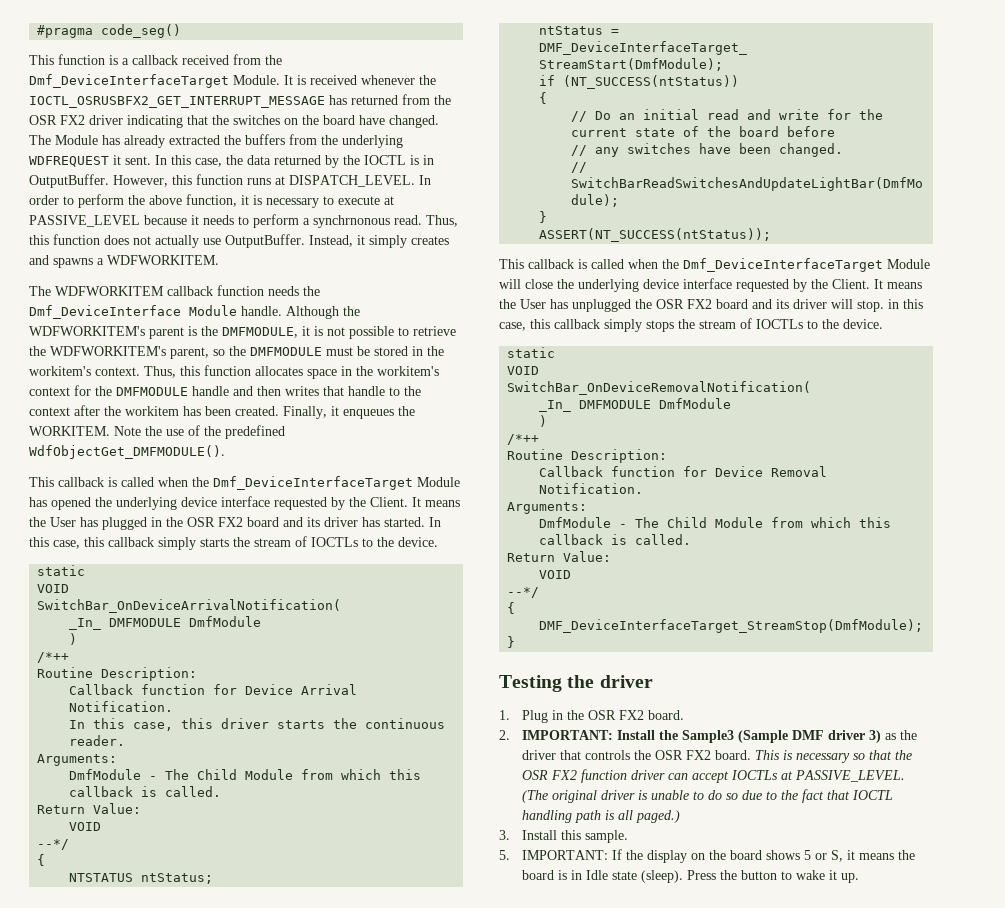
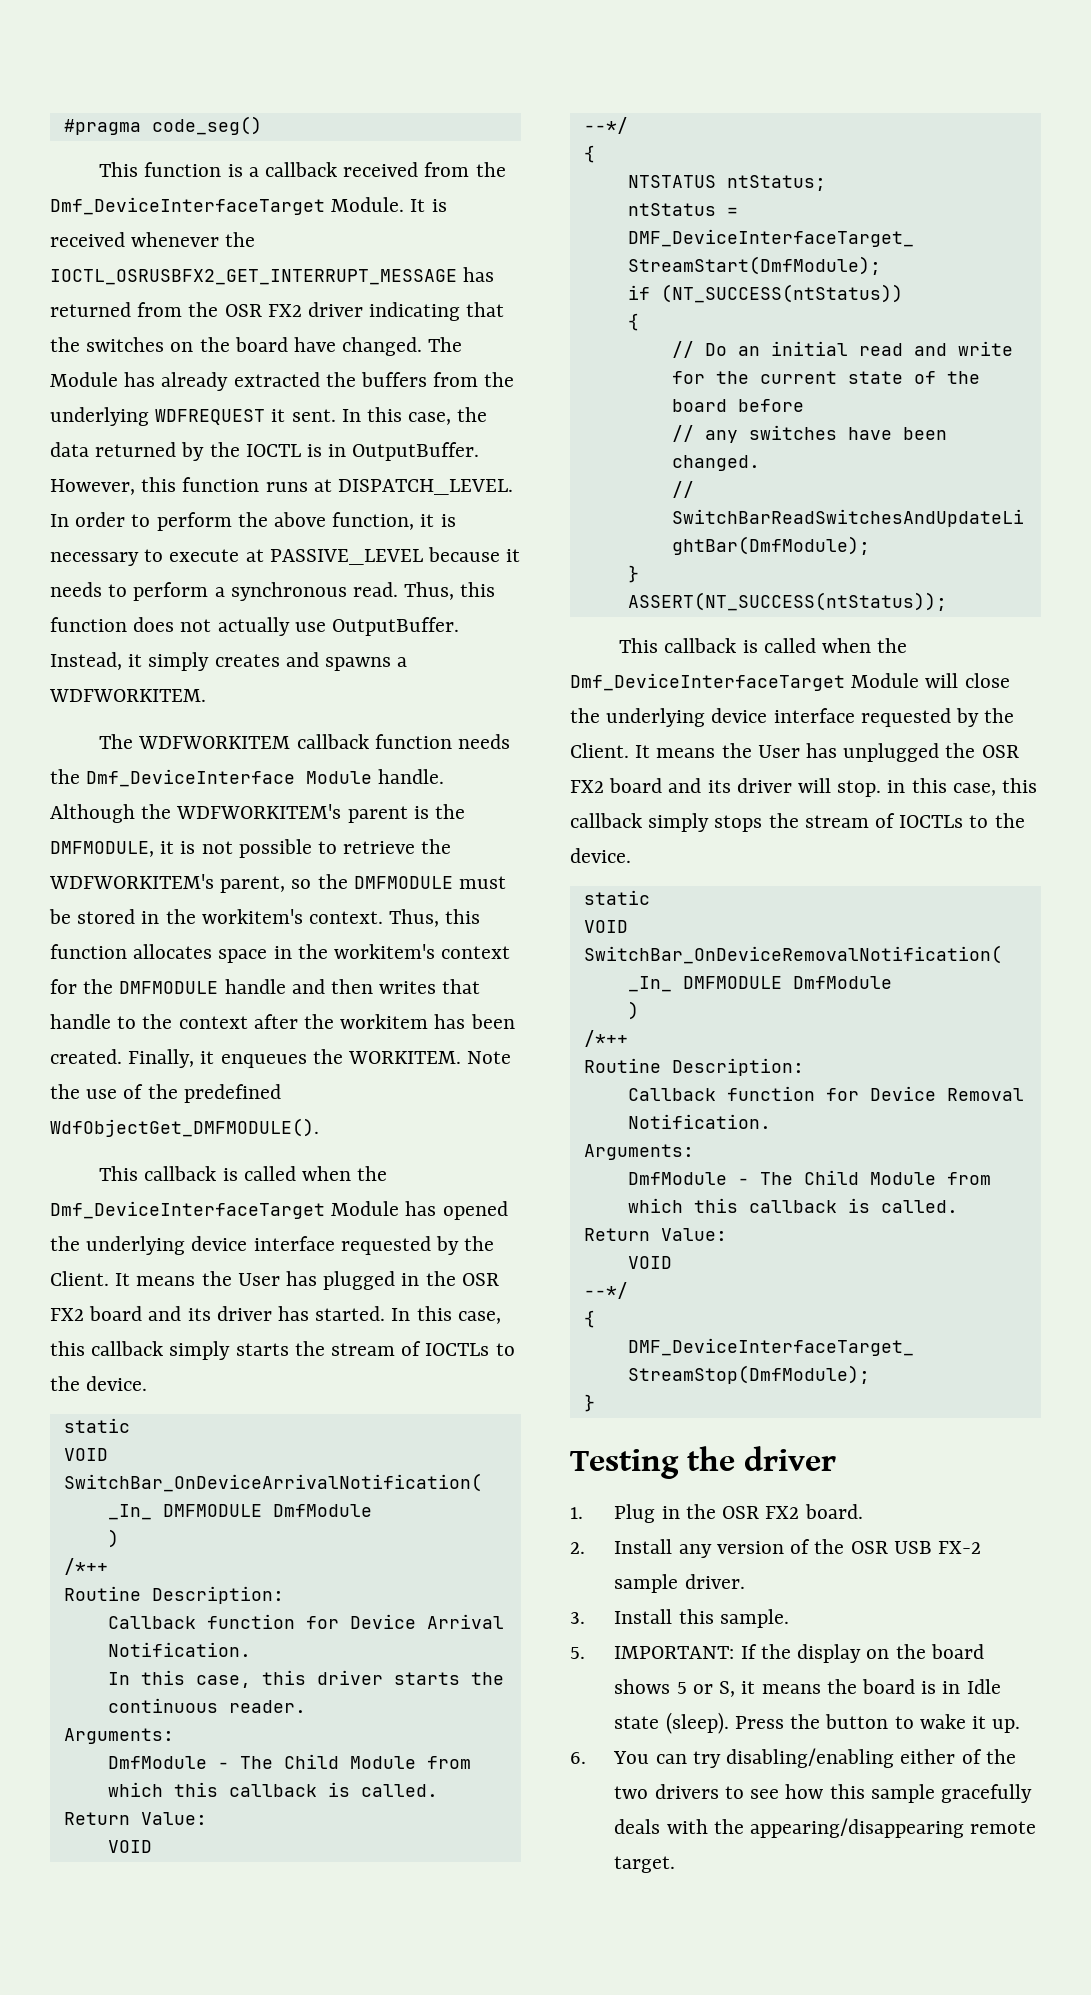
- In order to perform the above function, it is necessary to execute at PASSIVE_LEVEL because it needs to perform a synchrnonous read.
+ In order to perform the above function, it is necessary to execute at PASSIVE_LEVEL because it needs to perform a synchronous read.
- 2. IMPORTANT: Install the Sample3 (Sample DMF driver 3) as the driver that controls the OSR FX2 board. This is necessary so that the OSR FX2 function driver can accept IOCTLs at PASSIVE_LEVEL. (The original driver is unable to do so due to the fact that IOCTL handling path is all paged.)
+ 2. Install any version of the OSR USB FX-2 sample driver.
+ 6. You can try disabling/enabling either of the two drivers to see how this sample gracefully deals with the appearing/disappearing remote target.

